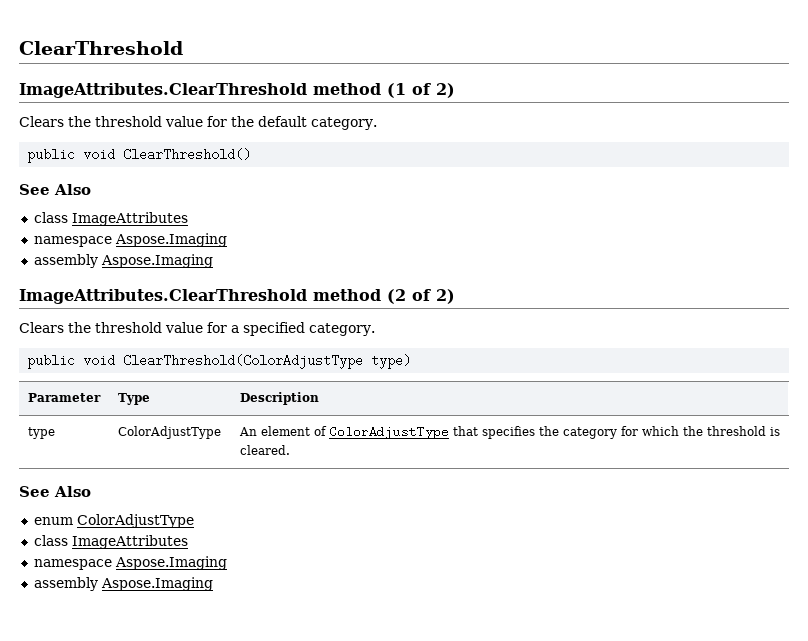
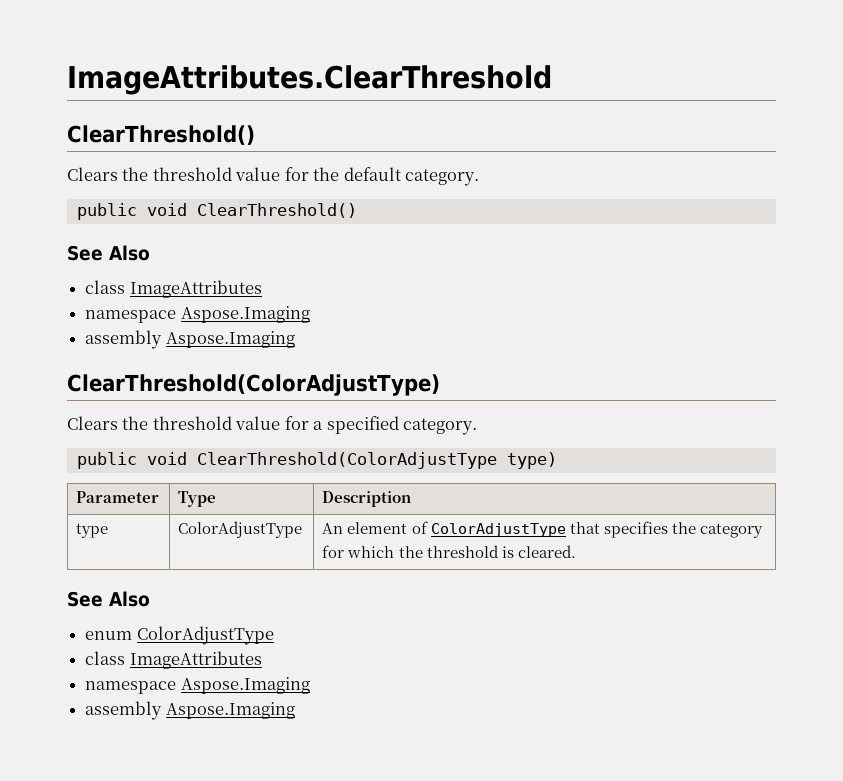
- ClearThreshold
- ImageAttributes.ClearThreshold method (1 of 2)
+ ImageAttributes.ClearThreshold
+ ClearThreshold()
- ImageAttributes.ClearThreshold method (2 of 2)
+ ClearThreshold(ColorAdjustType)

